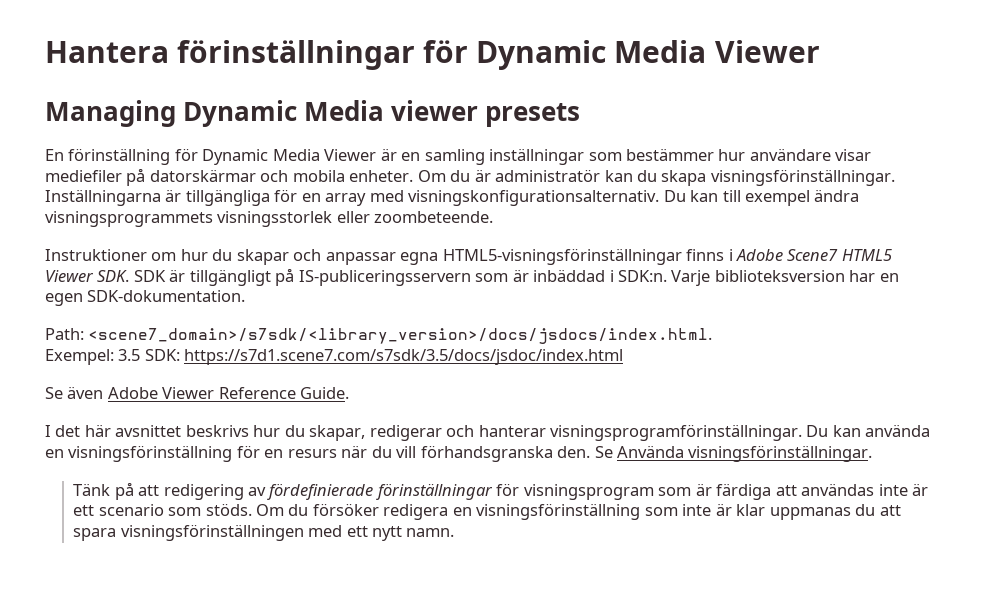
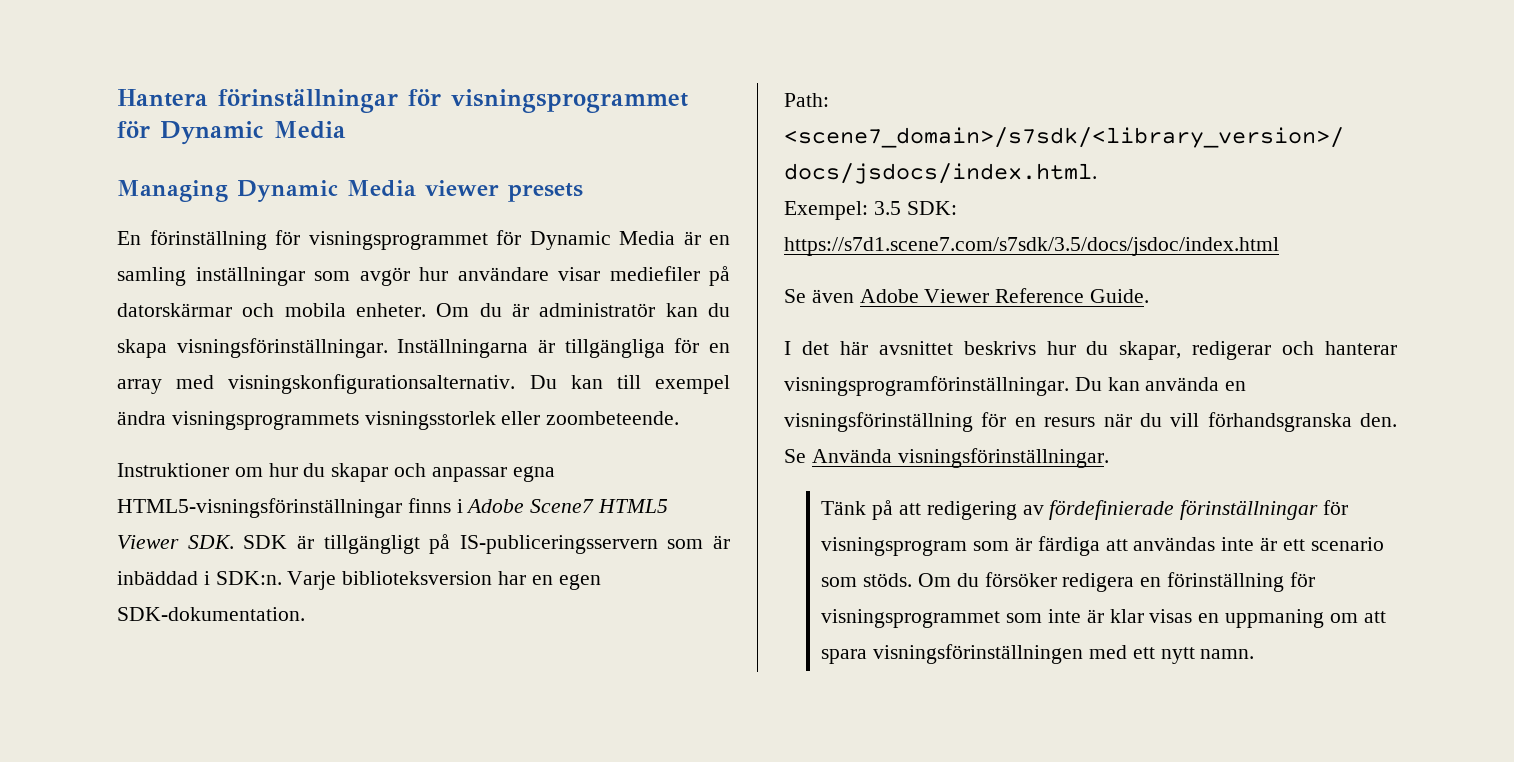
- Hantera förinställningar för Dynamic Media Viewer
+ Hantera förinställningar för visningsprogrammet för Dynamic Media
- En förinställning för Dynamic Media Viewer är en samling inställningar som bestämmer hur användare visar mediefiler på datorskärmar och mobila enheter.
+ En förinställning för visningsprogrammet för Dynamic Media är en samling inställningar som avgör hur användare visar mediefiler på datorskärmar och mobila enheter.
- Om du försöker redigera en visningsförinställning som inte är klar uppmanas du att spara visningsförinställningen med ett nytt namn.
+ Om du försöker redigera en förinställning för visningsprogrammet som inte är klar visas en uppmaning om att spara visningsförinställningen med ett nytt namn.

